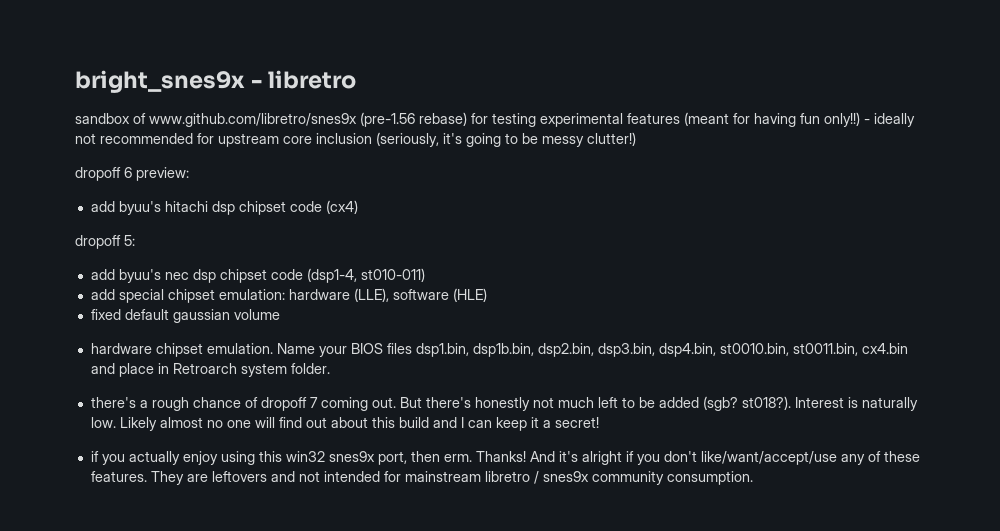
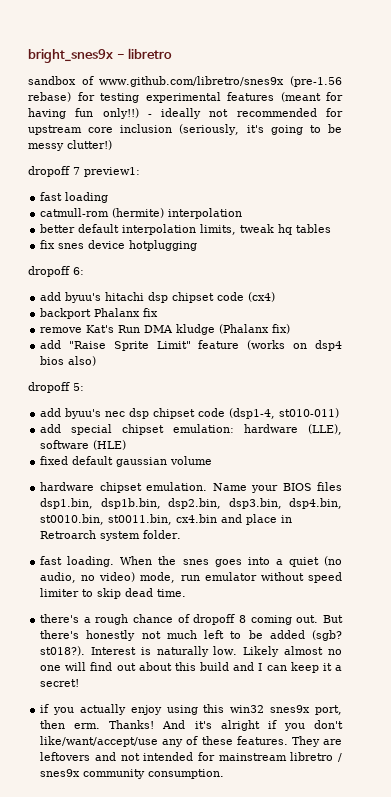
- dropoff 6 preview:
+ dropoff 7 preview1:
+ fast loading
+ catmull-rom (hermite) interpolation
+ better default interpolation limits, tweak hq tables
+ fix snes device hotplugging
+ dropoff 6:
+ backport Phalanx fix
+ remove Kat's Run DMA kludge (Phalanx fix)
+ add "Raise Sprite Limit" feature (works on dsp4 bios also)
+ fast loading. When the snes goes into a quiet (no audio, no video) mode, run emulator without speed limiter to skip dead time.
- there's a rough chance of dropoff 7 coming out.
+ there's a rough chance of dropoff 8 coming out.

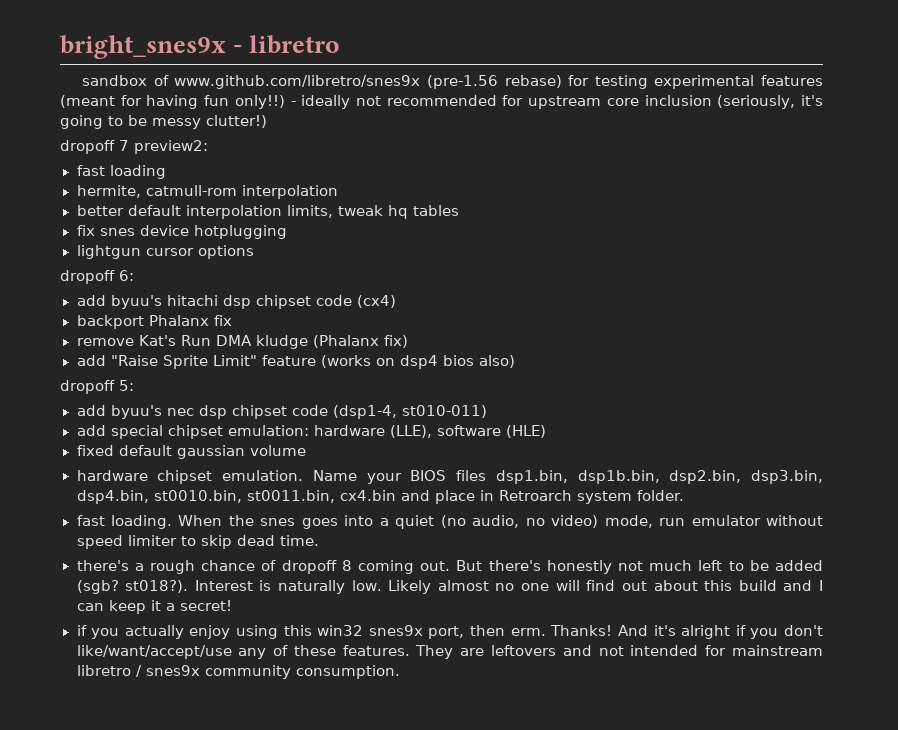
- dropoff 7 preview1:
+ dropoff 7 preview2:
- catmull-rom (hermite) interpolation
+ hermite, catmull-rom interpolation
+ lightgun cursor options

